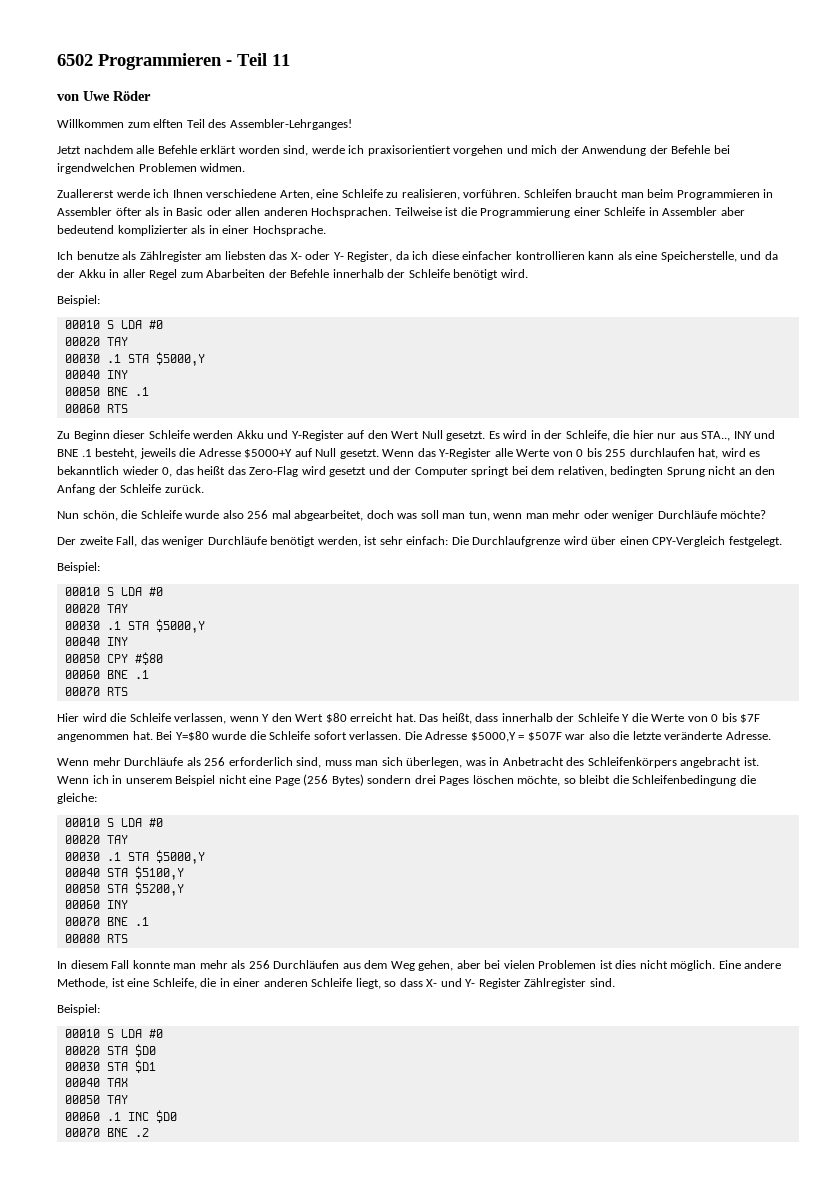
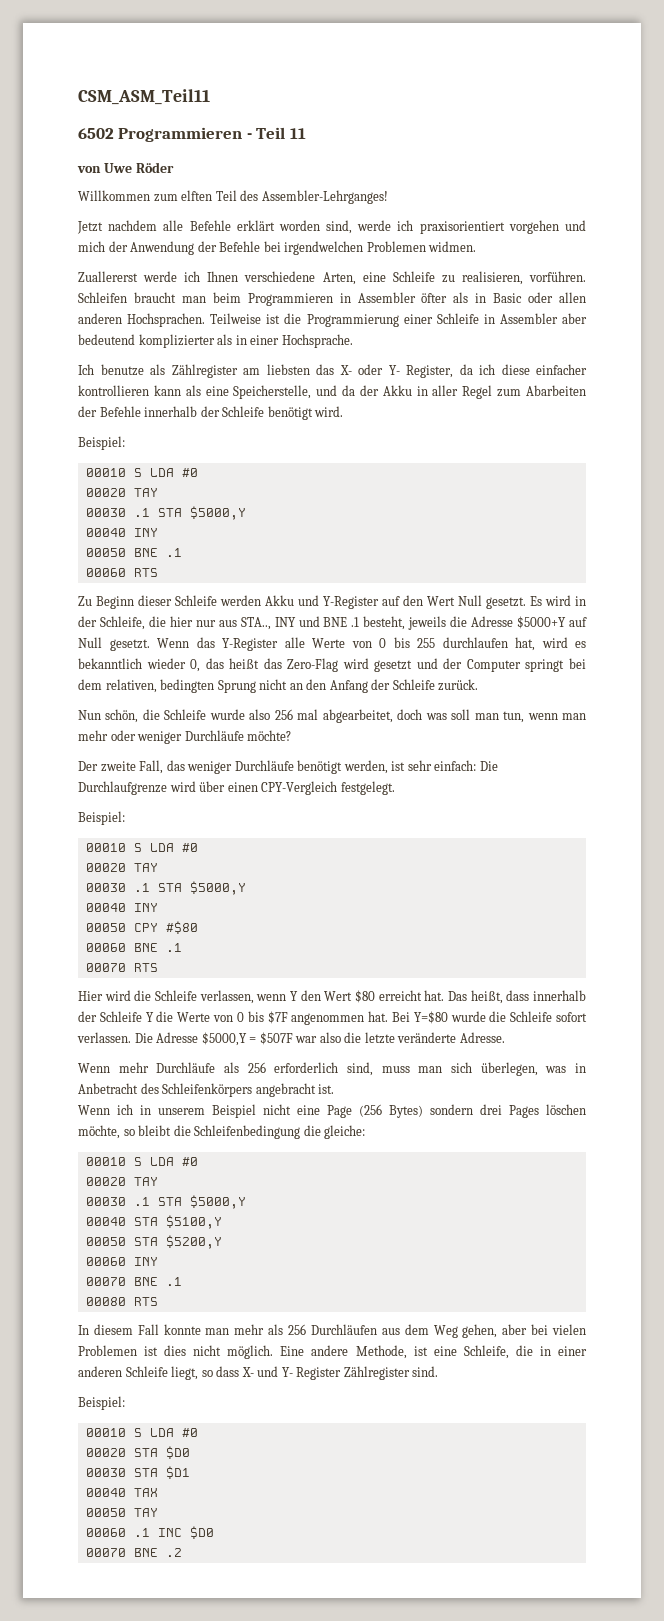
+ CSM_ASM_Teil11

